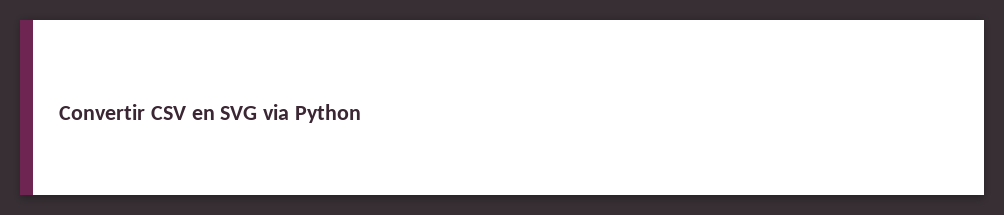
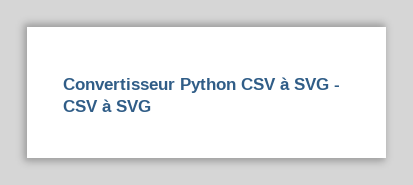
- Convertir CSV en SVG via Python
+ Convertisseur Python CSV à SVG - CSV à SVG

